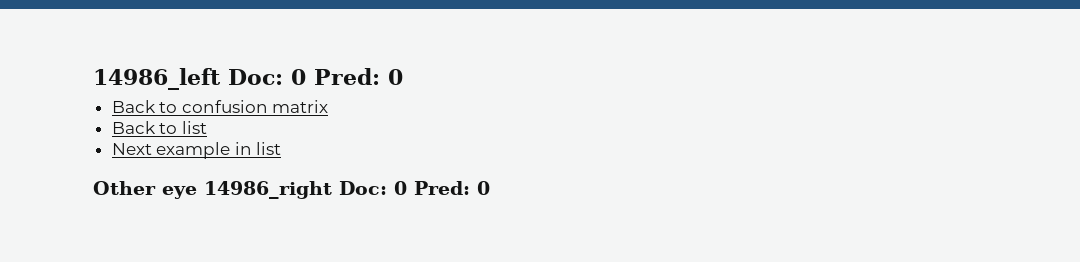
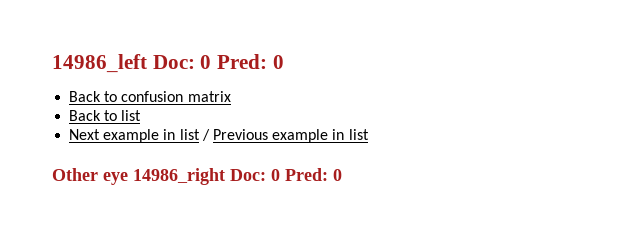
- Next example in list
+ Next example in list / Previous example in list

